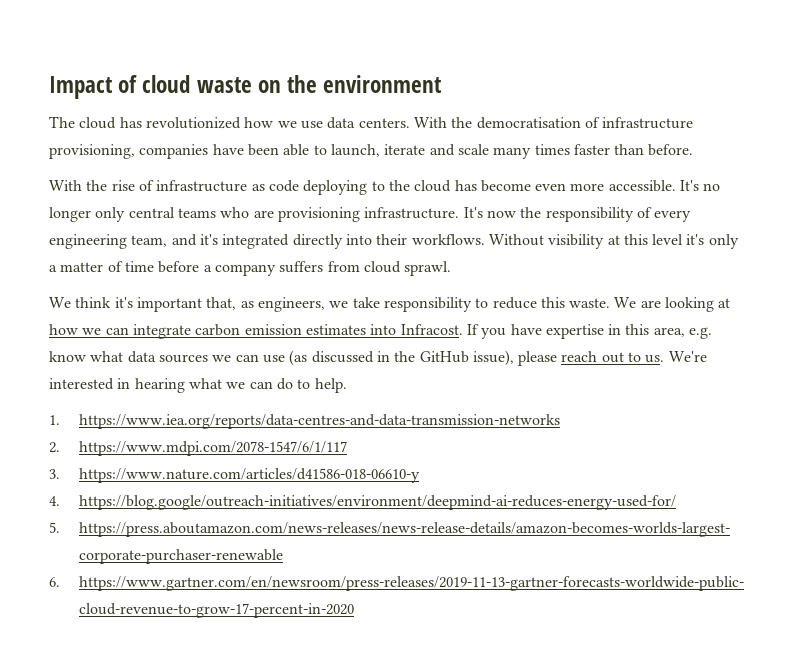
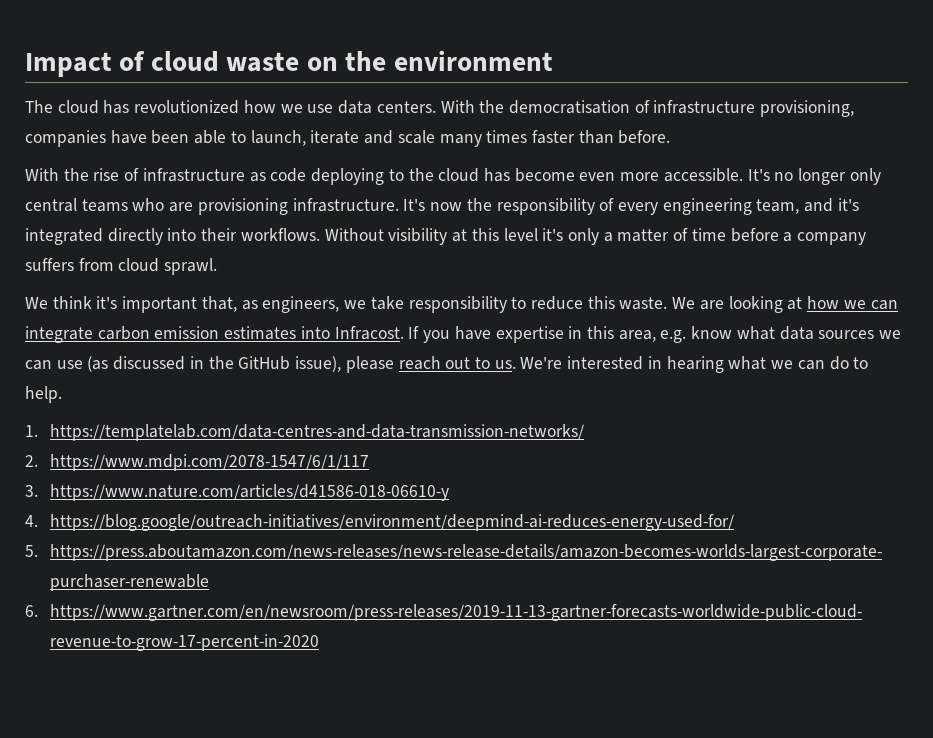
- 1. https://www.iea.org/reports/data-centres-and-data-transmission-networks
+ 1. https://templatelab.com/data-centres-and-data-transmission-networks/

